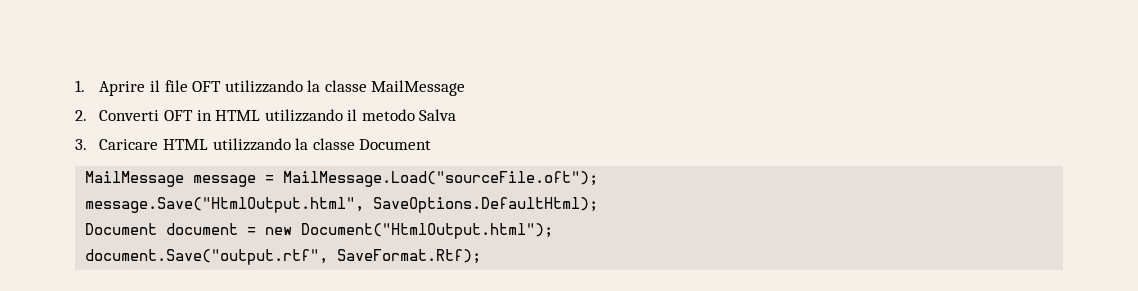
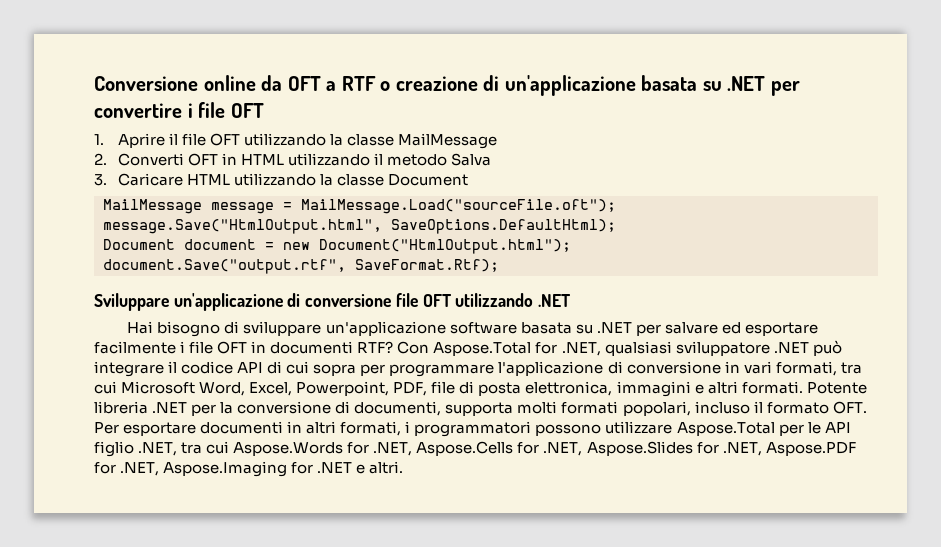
+ Conversione online da OFT a RTF o creazione di un'applicazione basata su .NET per convertire i file OFT
+ Sviluppare un'applicazione di conversione file OFT utilizzando .NET
+ Hai bisogno di sviluppare un'applicazione software basata su .NET per salvare ed esportare facilmente i file OFT in documenti RTF? Con Aspose.Total for .NET, qualsiasi sviluppatore .NET può integrare il codice API di cui sopra per programmare l'applicazione di conversione in vari formati, tra cui Microsoft Word, Excel, Powerpoint, PDF, file di posta elettronica, immagini e altri formati. Potente libreria .NET per la conversione di documenti, supporta molti formati popolari, incluso il formato OFT. Per esportare documenti in altri formati, i programmatori possono utilizzare Aspose.Total per le API figlio .NET, tra cui Aspose.Words for .NET, Aspose.Cells for .NET, Aspose.Slides for .NET, Aspose.PDF for .NET, Aspose.Imaging for .NET e altri.

